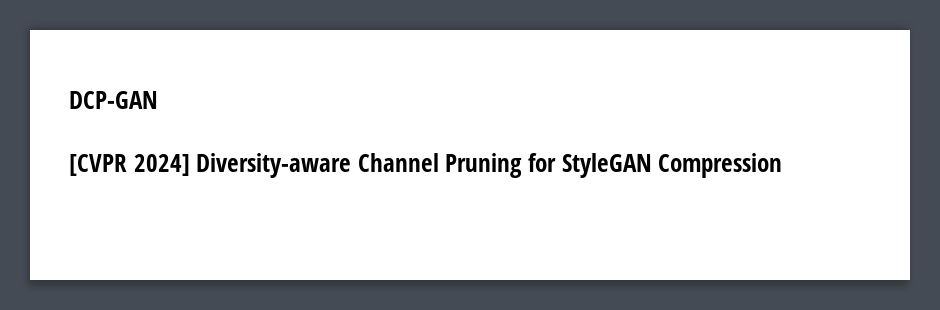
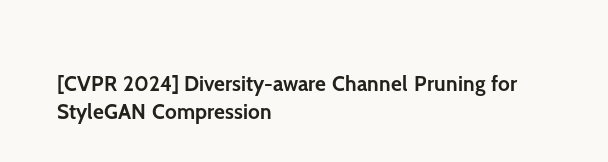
- DCP-GAN

